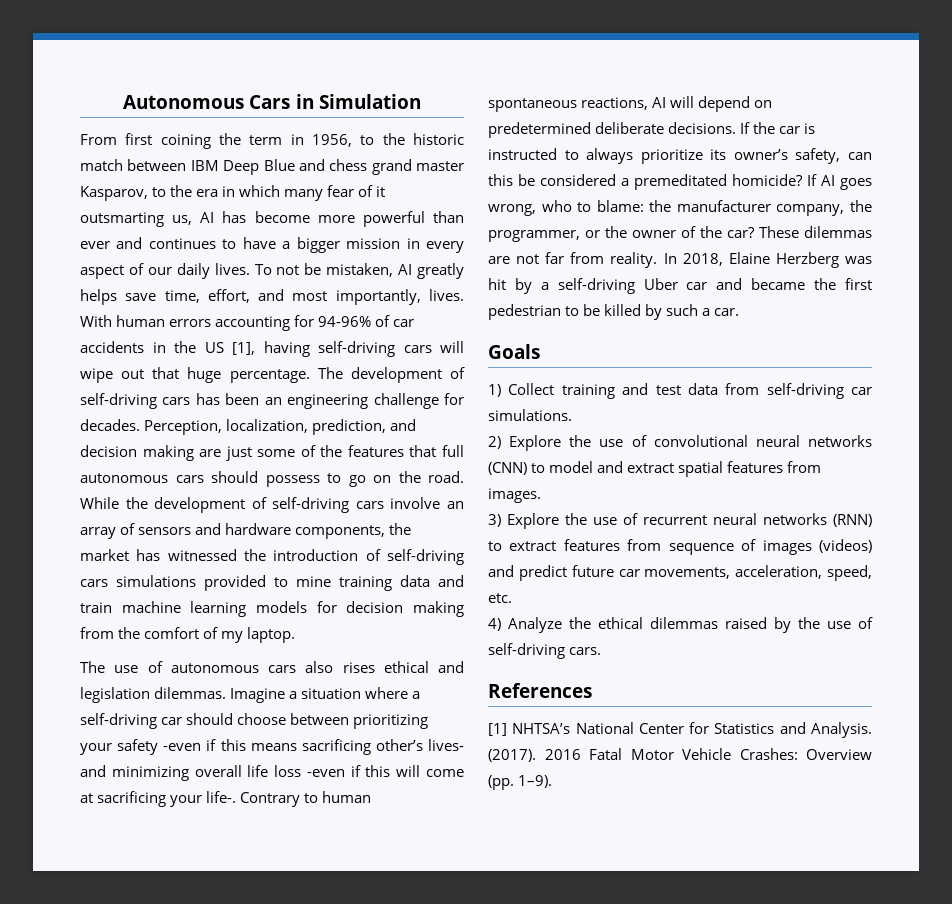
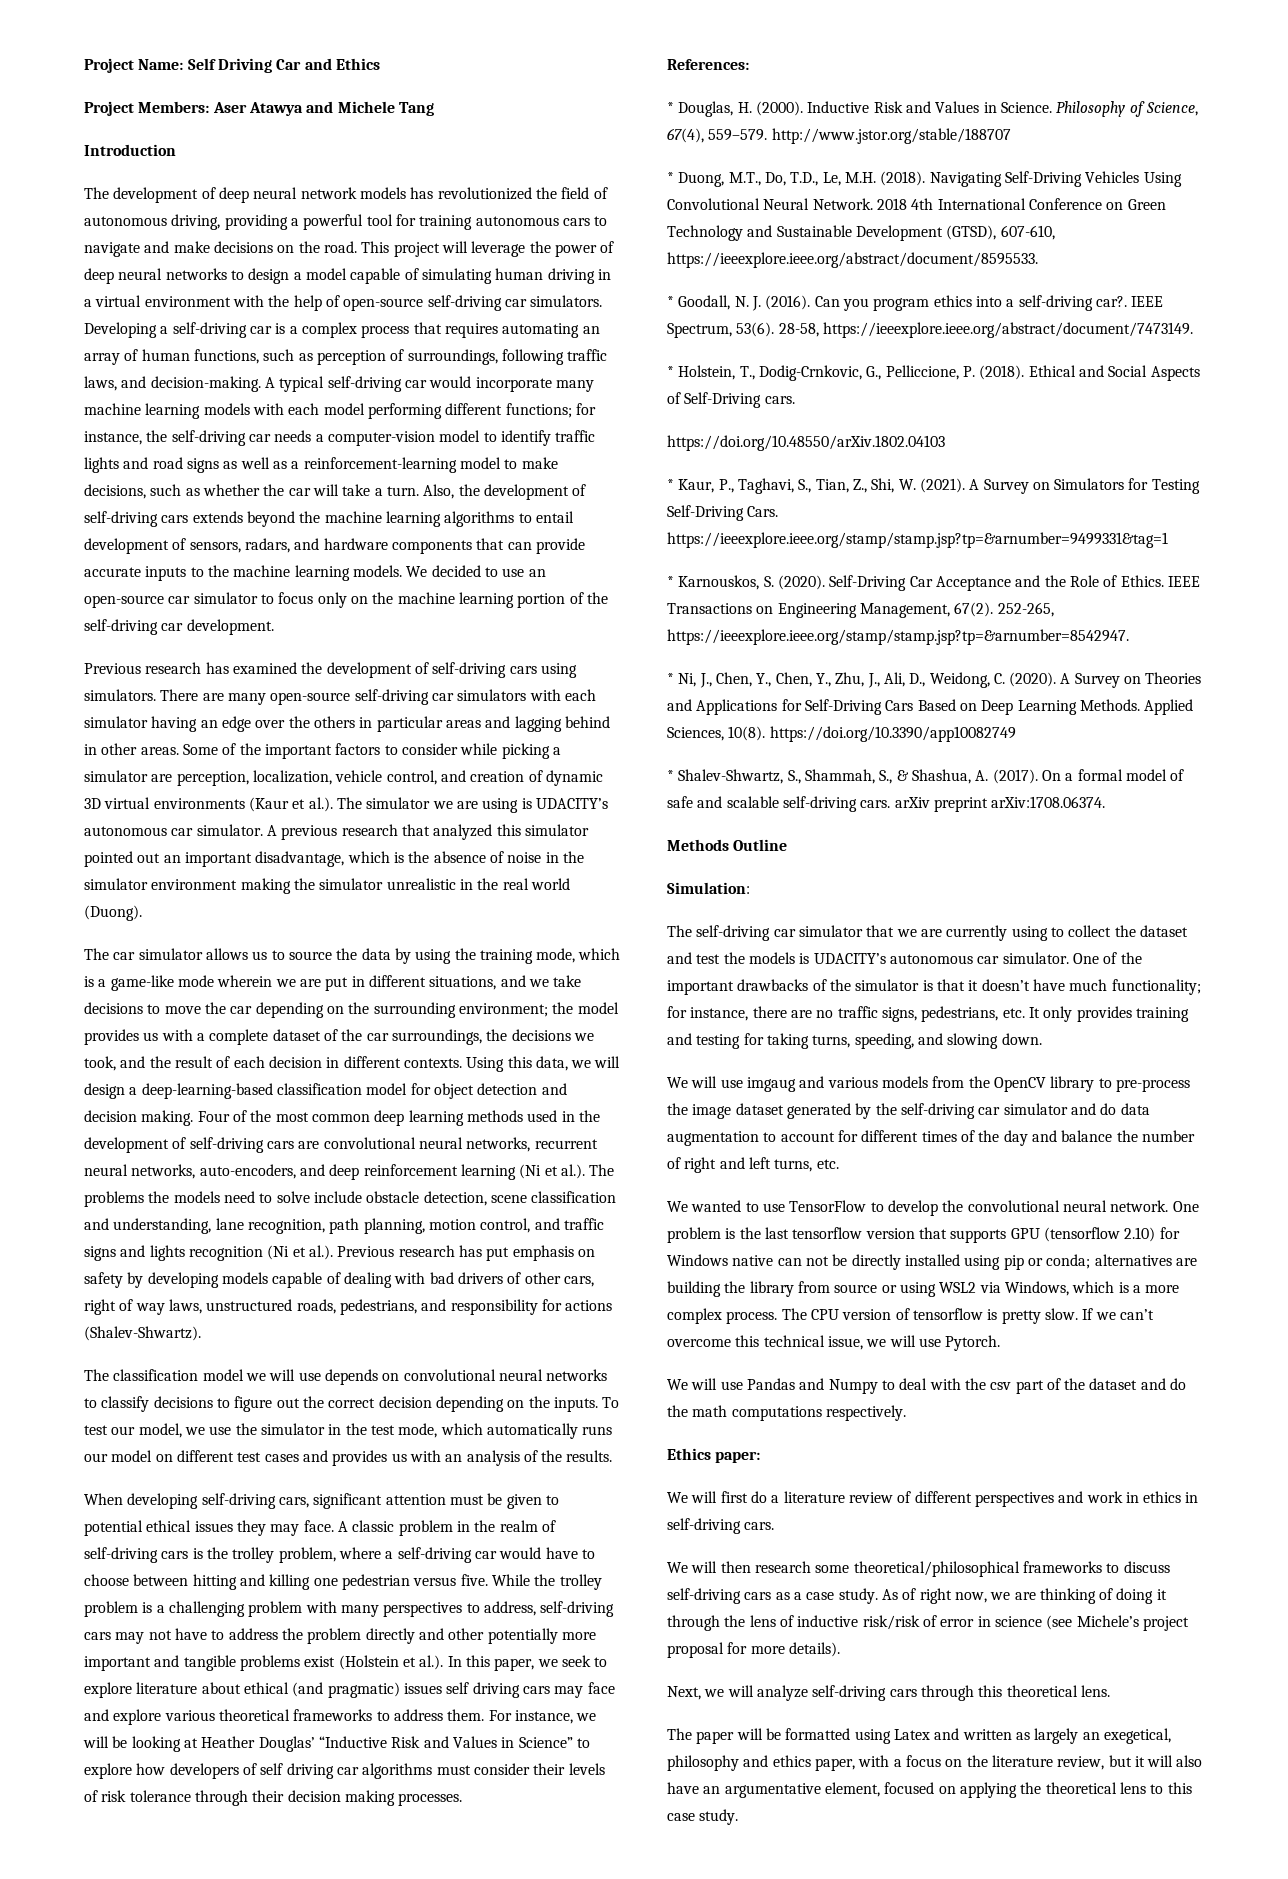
- Autonomous Cars in Simulation
- From first coining the term in 1956, to the historic match between IBM Deep Blue and chess grand master Kasparov, to the era in which many fear of it outsmarting us, AI has become more powerful than ever and continues to have a bigger mission in every aspect of our daily lives. To not be mistaken, AI greatly helps save time, effort, and most importantly, lives. With human errors accounting for 94-96% of car accidents in the US [1], having self-driving cars will wipe out that huge percentage. The development of self-driving cars has been an engineering challenge for decades. Perception, localization, prediction, and decision making are just some of the features that full autonomous cars should possess to go on the road. While the development of self-driving cars involve an array of sensors and hardware components, the market has witnessed the introduction of self-driving cars simulations provided to mine training data and train machine learning models for decision making from the comfort of my laptop.
- The use of autonomous cars also rises ethical and legislation dilemmas. Imagine a situation where a self-driving car should choose between prioritizing your safety -even if this means sacrificing other’s lives- and minimizing overall life loss -even if this will come at sacrificing your life-. Contrary to human spontaneous reactions, AI will depend on predetermined deliberate decisions. If the car is instructed to always prioritize its owner’s safety, can this be considered a premeditated homicide? If AI goes wrong, who to blame: the manufacturer company, the programmer, or the owner of the car? These dilemmas are not far from reality. In 2018, Elaine Herzberg was hit by a self-driving Uber car and became the first pedestrian to be killed by such a car.
- Goals
- 1) Collect training and test data from self-driving car simulations.
- 2) Explore the use of convolutional neural networks (CNN) to model and extract spatial features from images.
- 3) Explore the use of recurrent neural networks (RNN) to extract features from sequence of images (videos) and predict future car movements, acceleration, speed, etc.
- 4) Analyze the ethical dilemmas raised by the use of self-driving cars.
- References
- [1] NHTSA’s National Center for Statistics and Analysis. (2017). 2016 Fatal Motor Vehicle Crashes: Overview (pp. 1–9).
+ Project Name: Self Driving Car and Ethics
+ Project Members: Aser Atawya and Michele Tang
+ Introduction
+ The development of deep neural network models has revolutionized the field of autonomous driving, providing a powerful tool for training autonomous cars to navigate and make decisions on the road. This project will leverage the power of deep neural networks to design a model capable of simulating human driving in a virtual environment with the help of open-source self-driving car simulators. Developing a self-driving car is a complex process that requires automating an array of human functions, such as perception of surroundings, following traffic laws, and decision-making. A typical self-driving car would incorporate many machine learning models with each model performing different functions; for instance, the self-driving car needs a computer-vision model to identify traffic lights and road signs as well as a reinforcement-learning model to make decisions, such as whether the car will take a turn. Also, the development of self-driving cars extends beyond the machine learning algorithms to entail development of sensors, radars, and hardware components that can provide accurate inputs to the machine learning models. We decided to use an open-source car simulator to focus only on the machine learning portion of the self-driving car development.
+ Previous research has examined the development of self-driving cars using simulators. There are many open-source self-driving car simulators with each simulator having an edge over the others in particular areas and lagging behind in other areas. Some of the important factors to consider while picking a simulator are perception, localization, vehicle control, and creation of dynamic 3D virtual environments (Kaur et al.). The simulator we are using is UDACITY’s autonomous car simulator. A previous research that analyzed this simulator pointed out an important disadvantage, which is the absence of noise in the simulator environment making the simulator unrealistic in the real world (Duong).
+ The car simulator allows us to source the data by using the training mode, which is a game-like mode wherein we are put in different situations, and we take decisions to move the car depending on the surrounding environment; the model provides us with a complete dataset of the car surroundings, the decisions we took, and the result of each decision in different contexts. Using this data, we will design a deep-learning-based classification model for object detection and decision making. Four of the most common deep learning methods used in the development of self-driving cars are convolutional neural networks, recurrent neural networks, auto-encoders, and deep reinforcement learning (Ni et al.). The problems the models need to solve include obstacle detection, scene classification and understanding, lane recognition, path planning, motion control, and traffic signs and lights recognition (Ni et al.). Previous research has put emphasis on safety by developing models capable of dealing with bad drivers of other cars, right of way laws, unstructured roads, pedestrians, and responsibility for actions (Shalev-Shwartz).
+ The classification model we will use depends on convolutional neural networks to classify decisions to figure out the correct decision depending on the inputs. To test our model, we use the simulator in the test mode, which automatically runs our model on different test cases and provides us with an analysis of the results.
+ When developing self-driving cars, significant attention must be given to potential ethical issues they may face. A classic problem in the realm of self-driving cars is the trolley problem, where a self-driving car would have to choose between hitting and killing one pedestrian versus five. While the trolley problem is a challenging problem with many perspectives to address, self-driving cars may not have to address the problem directly and other potentially more important and tangible problems exist (Holstein et al.). In this paper, we seek to explore literature about ethical (and pragmatic) issues self driving cars may face and explore various theoretical frameworks to address them. For instance, we will be looking at Heather Douglas’ “Inductive Risk and Values in Science” to explore how developers of self driving car algorithms must consider their levels of risk tolerance through their decision making processes.
+ References:
+ * Douglas, H. (2000). Inductive Risk and Values in Science. Philosophy of Science, 67(4), 559–579. http://www.jstor.org/stable/188707
+ * Duong, M.T., Do, T.D., Le, M.H. (2018). Navigating Self-Driving Vehicles Using Convolutional Neural Network. 2018 4th International Conference on Green Technology and Sustainable Development (GTSD), 607-610, https://ieeexplore.ieee.org/abstract/document/8595533.
+ * Goodall, N. J. (2016). Can you program ethics into a self-driving car?. IEEE Spectrum, 53(6). 28-58, https://ieeexplore.ieee.org/abstract/document/7473149.
+ * Holstein, T., Dodig-Crnkovic, G., Pelliccione, P. (2018). Ethical and Social Aspects of Self-Driving cars.
+ https://doi.org/10.48550/arXiv.1802.04103
+ * Kaur, P., Taghavi, S., Tian, Z., Shi, W. (2021). A Survey on Simulators for Testing Self-Driving Cars. https://ieeexplore.ieee.org/stamp/stamp.jsp?tp=&arnumber=9499331&tag=1
+ * Karnouskos, S. (2020). Self-Driving Car Acceptance and the Role of Ethics. IEEE Transactions on Engineering Management, 67(2). 252-265, https://ieeexplore.ieee.org/stamp/stamp.jsp?tp=&arnumber=8542947.
+ * Ni, J., Chen, Y., Chen, Y., Zhu, J., Ali, D., Weidong, C. (2020). A Survey on Theories and Applications for Self-Driving Cars Based on Deep Learning Methods. Applied Sciences, 10(8). https://doi.org/10.3390/app10082749
+ * Shalev-Shwartz, S., Shammah, S., & Shashua, A. (2017). On a formal model of safe and scalable self-driving cars. arXiv preprint arXiv:1708.06374.
+ Methods Outline
+ Simulation:
+ The self-driving car simulator that we are currently using to collect the dataset and test the models is UDACITY’s autonomous car simulator. One of the important drawbacks of the simulator is that it doesn’t have much functionality; for instance, there are no traffic signs, pedestrians, etc. It only provides training and testing for taking turns, speeding, and slowing down.
+ We will use imgaug and various models from the OpenCV library to pre-process the image dataset generated by the self-driving car simulator and do data augmentation to account for different times of the day and balance the number of right and left turns, etc.
+ We wanted to use TensorFlow to develop the convolutional neural network. One problem is the last tensorflow version that supports GPU (tensorflow 2.10) for Windows native can not be directly installed using pip or conda; alternatives are building the library from source or using WSL2 via Windows, which is a more complex process. The CPU version of tensorflow is pretty slow. If we can’t overcome this technical issue, we will use Pytorch.
+ We will use Pandas and Numpy to deal with the csv part of the dataset and do the math computations respectively.
+ Ethics paper:
+ We will first do a literature review of different perspectives and work in ethics in self-driving cars.
+ We will then research some theoretical/philosophical frameworks to discuss self-driving cars as a case study. As of right now, we are thinking of doing it through the lens of inductive risk/risk of error in science (see Michele’s project proposal for more details).
+ Next, we will analyze self-driving cars through this theoretical lens.
+ The paper will be formatted using Latex and written as largely an exegetical, philosophy and ethics paper, with a focus on the literature review, but it will also have an argumentative element, focused on applying the theoretical lens to this case study.

